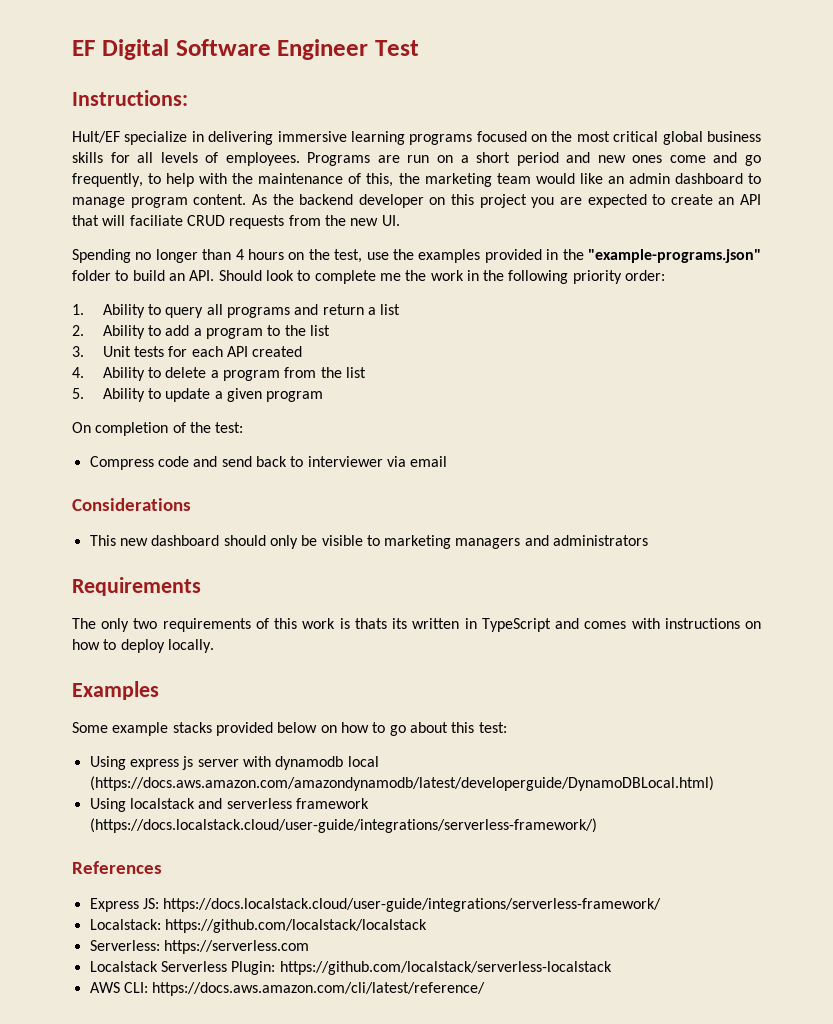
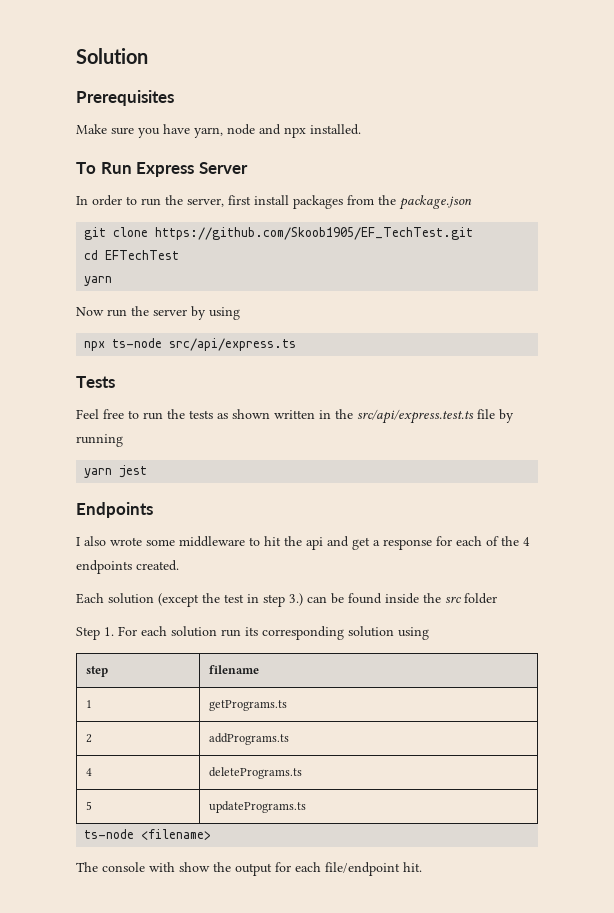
- EF Digital Software Engineer Test
- Instructions:
- Hult/EF specialize in delivering immersive learning programs focused on the most critical global business skills for all levels of employees. Programs are run on a short period and new ones come and go frequently, to help with the maintenance of this, the marketing team would like an admin dashboard to manage program content. As the backend developer on this project you are expected to create an API that will faciliate CRUD requests from the new UI.
- Spending no longer than 4 hours on the test, use the examples provided in the "example-programs.json" folder to build an API. Should look to complete me the work in the following priority order:
- 1. Ability to query all programs and return a list
- 2. Ability to add a program to the list
- 3. Unit tests for each API created
- 4. Ability to delete a program from the list
- 5. Ability to update a given program
- On completion of the test:
- Compress code and send back to interviewer via email
- Considerations
- This new dashboard should only be visible to marketing managers and administrators
- Requirements
- The only two requirements of this work is thats its written in TypeScript and comes with instructions on how to deploy locally.
- Examples
- Some example stacks provided below on how to go about this test:
- Using express js server with dynamodb local (https://docs.aws.amazon.com/amazondynamodb/latest/developerguide/DynamoDBLocal.html)
- Using localstack and serverless framework (https://docs.localstack.cloud/user-guide/integrations/serverless-framework/)
- References
- Express JS: https://docs.localstack.cloud/user-guide/integrations/serverless-framework/
- Localstack: https://github.com/localstack/localstack
- Serverless: https://serverless.com
- Localstack Serverless Plugin: https://github.com/localstack/serverless-localstack
- AWS CLI: https://docs.aws.amazon.com/cli/latest/reference/
+ Solution
+ Prerequisites
+ Make sure you have yarn, node and npx installed.
+ To Run Express Server
+ In order to run the server, first install packages from the package.json
+ git clone https://github.com/Skoob1905/EF_TechTest.git
+ cd EFTechTest
+ yarn
+ Now run the server by using
+ npx ts-node src/api/express.ts
+ Tests
+ Feel free to run the tests as shown written in the src/api/express.test.ts file by running
+ yarn jest
+ Endpoints
+ I also wrote some middleware to hit the api and get a response for each of the 4 endpoints created.
+ Each solution (except the test in step 3.) can be found inside the src folder
+ Step 1. For each solution run its corresponding solution using
+ step | filename
+ 1 | getPrograms.ts
+ 2 | addPrograms.ts
+ 4 | deletePrograms.ts
+ 5 | updatePrograms.ts
+ ts-node <filename>
+ The console with show the output for each file/endpoint hit.

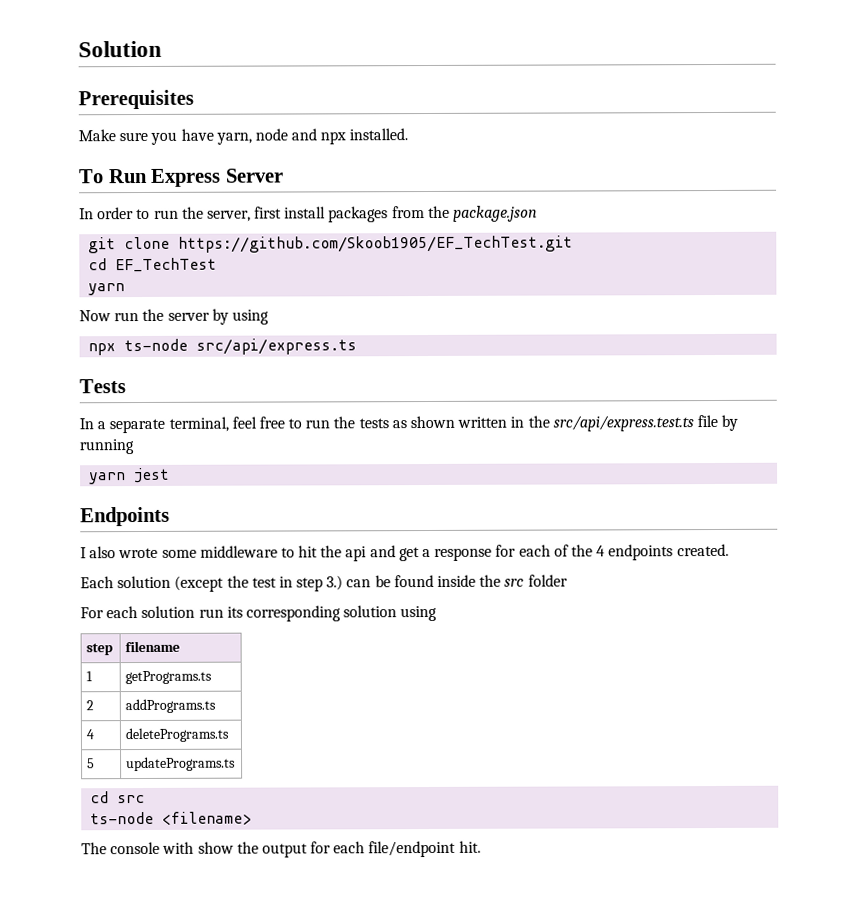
- cd EFTechTest
+ cd EF_TechTest
- Feel free to run the tests as shown written in the src/api/express.test.ts file by running
+ In a separate terminal, feel free to run the tests as shown written in the src/api/express.test.ts file by running
- Step 1. For each solution run its corresponding solution using
+ For each solution run its corresponding solution using
+ cd src

